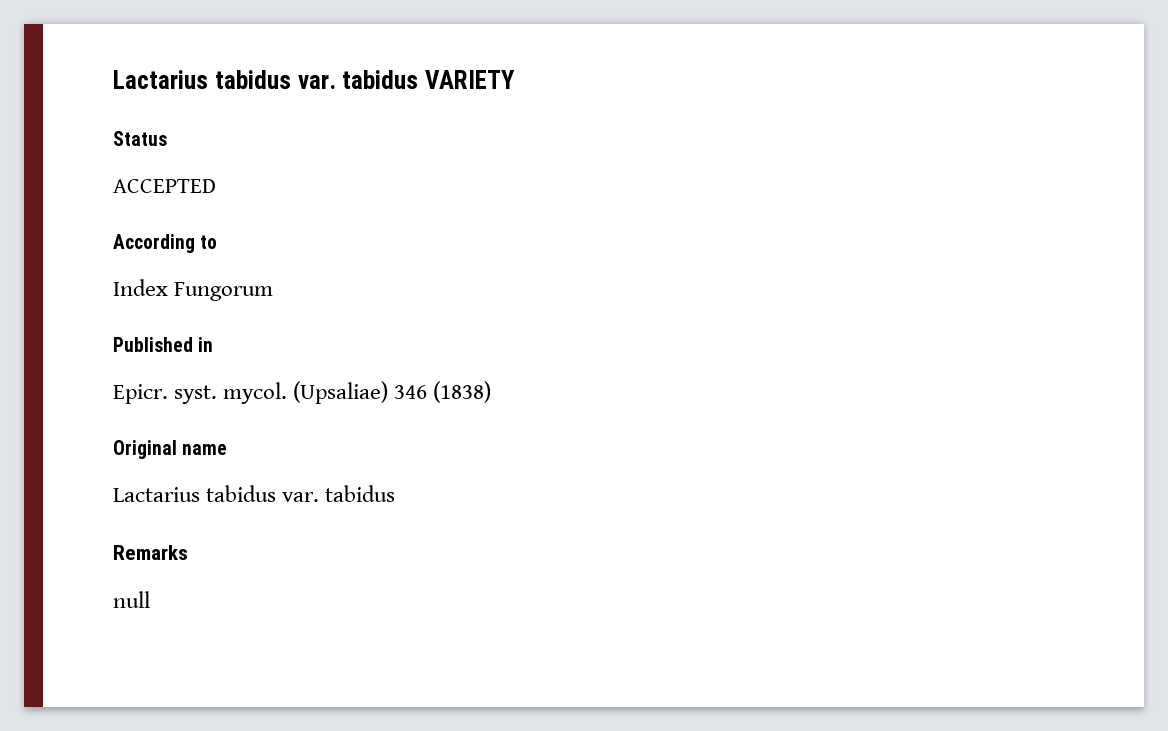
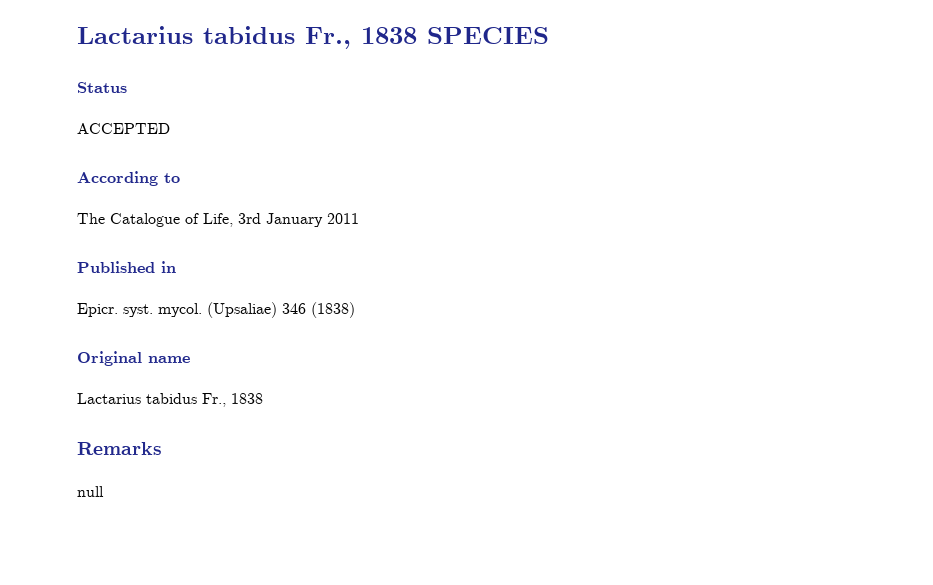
- Lactarius tabidus var. tabidus VARIETY
+ Lactarius tabidus Fr., 1838 SPECIES
- Index Fungorum
+ The Catalogue of Life, 3rd January 2011
  Original name
- Lactarius tabidus var. tabidus
+ Lactarius tabidus Fr., 1838

